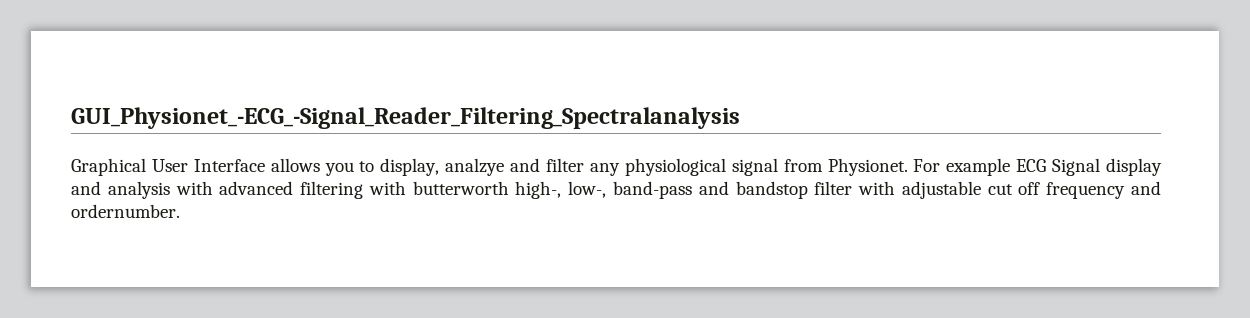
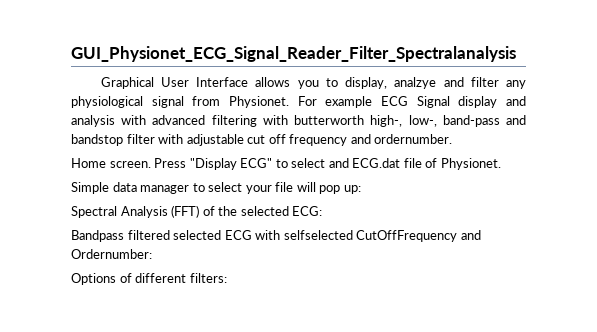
- GUI_Physionet_-ECG_-Signal_Reader_Filtering_Spectralanalysis
+ GUI_Physionet_ECG_Signal_Reader_Filter_Spectralanalysis
+ Home screen. Press "Display ECG" to select and ECG.dat file of Physionet.
+ Simple data manager to select your file will pop up:
+ Spectral Analysis (FFT) of the selected ECG:
+ Bandpass filtered selected ECG with selfselected CutOffFrequency and Ordernumber:
+ Options of different filters:

